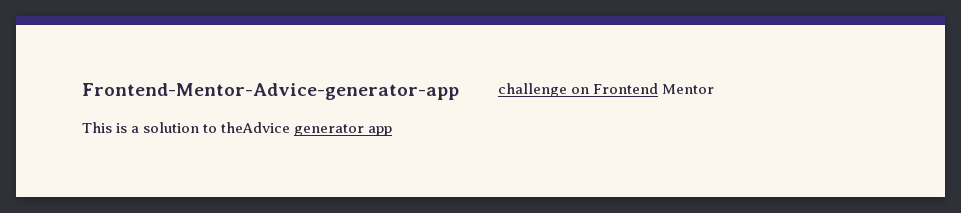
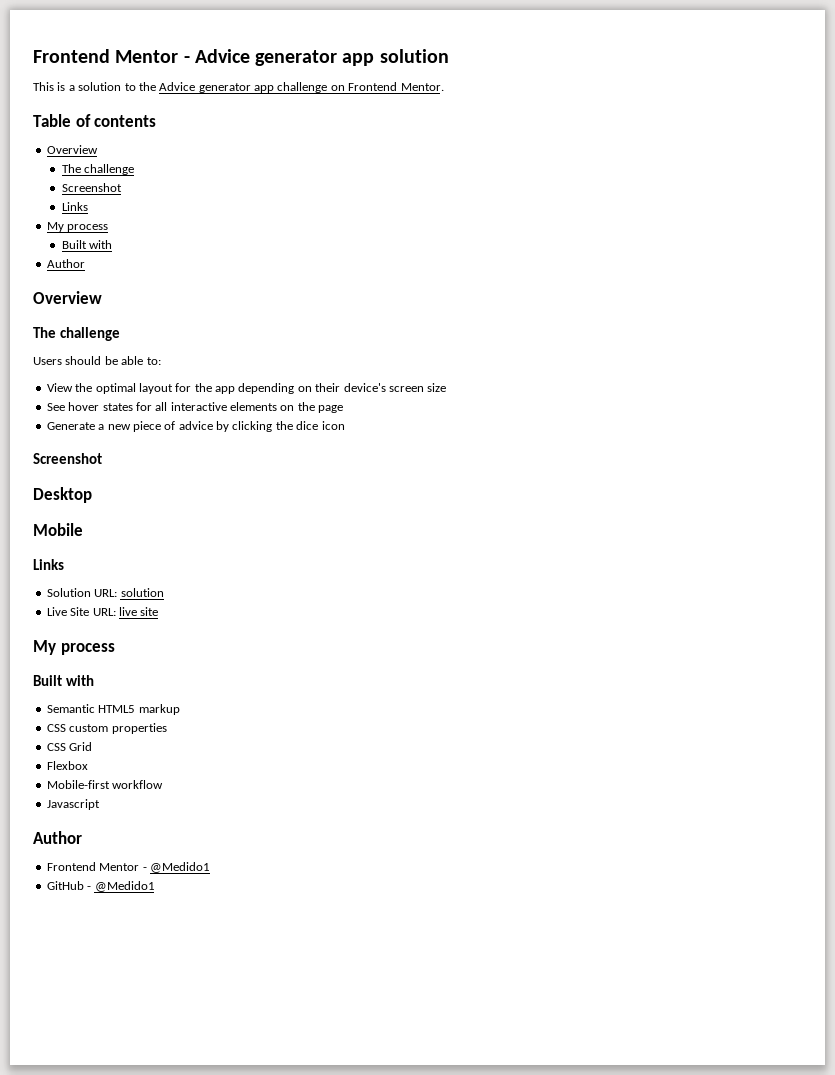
- Frontend-Mentor-Advice-generator-app
+ Frontend Mentor - Advice generator app solution
- This is a solution to theAdvice generator app challenge on Frontend Mentor
+ This is a solution to the Advice generator app challenge on Frontend Mentor.
+ Table of contents
+ Overview
+ The challenge
+ Screenshot
+ Links
+ My process
+ Built with
+ Author
+ Overview
+ The challenge
+ Users should be able to:
+ View the optimal layout for the app depending on their device's screen size
+ See hover states for all interactive elements on the page
+ Generate a new piece of advice by clicking the dice icon
+ Screenshot
+ Desktop
+ Mobile
+ Links
+ Solution URL: solution
+ Live Site URL: live site
+ My process
+ Built with
+ Semantic HTML5 markup
+ CSS custom properties
+ CSS Grid
+ Flexbox
+ Mobile-first workflow
+ Javascript
+ Author
+ Frontend Mentor - @Medido1
+ GitHub - @Medido1

